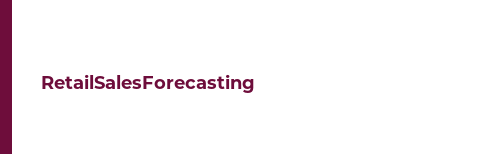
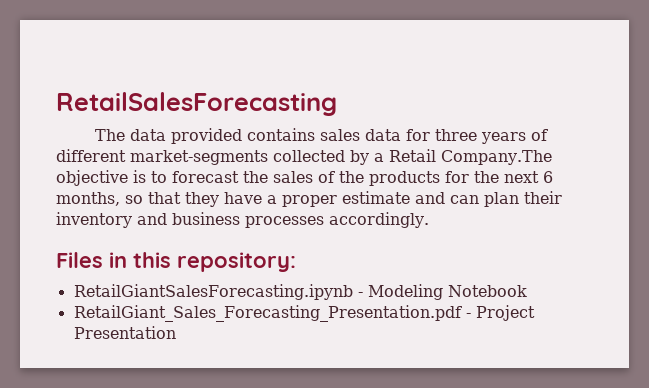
+ The data provided contains sales data for three years of different market-segments collected by a Retail Company.The objective is to forecast the sales of the products for the next 6 months, so that they have a proper estimate and can plan their inventory and business processes accordingly.
+ Files in this repository:
+ RetailGiantSalesForecasting.ipynb - Modeling Notebook
+ RetailGiant_Sales_Forecasting_Presentation.pdf - Project Presentation

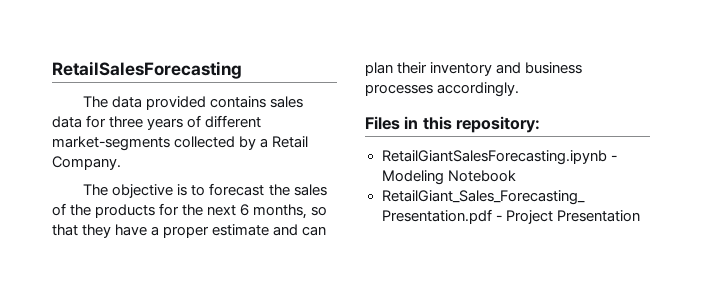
- The data provided contains sales data for three years of different market-segments collected by a Retail Company.The objective is to forecast the sales of the products for the next 6 months, so that they have a proper estimate and can plan their inventory and business processes accordingly.
+ The data provided contains sales data for three years of different market-segments collected by a Retail Company.
+ The objective is to forecast the sales of the products for the next 6 months, so that they have a proper estimate and can plan their inventory and business processes accordingly.

